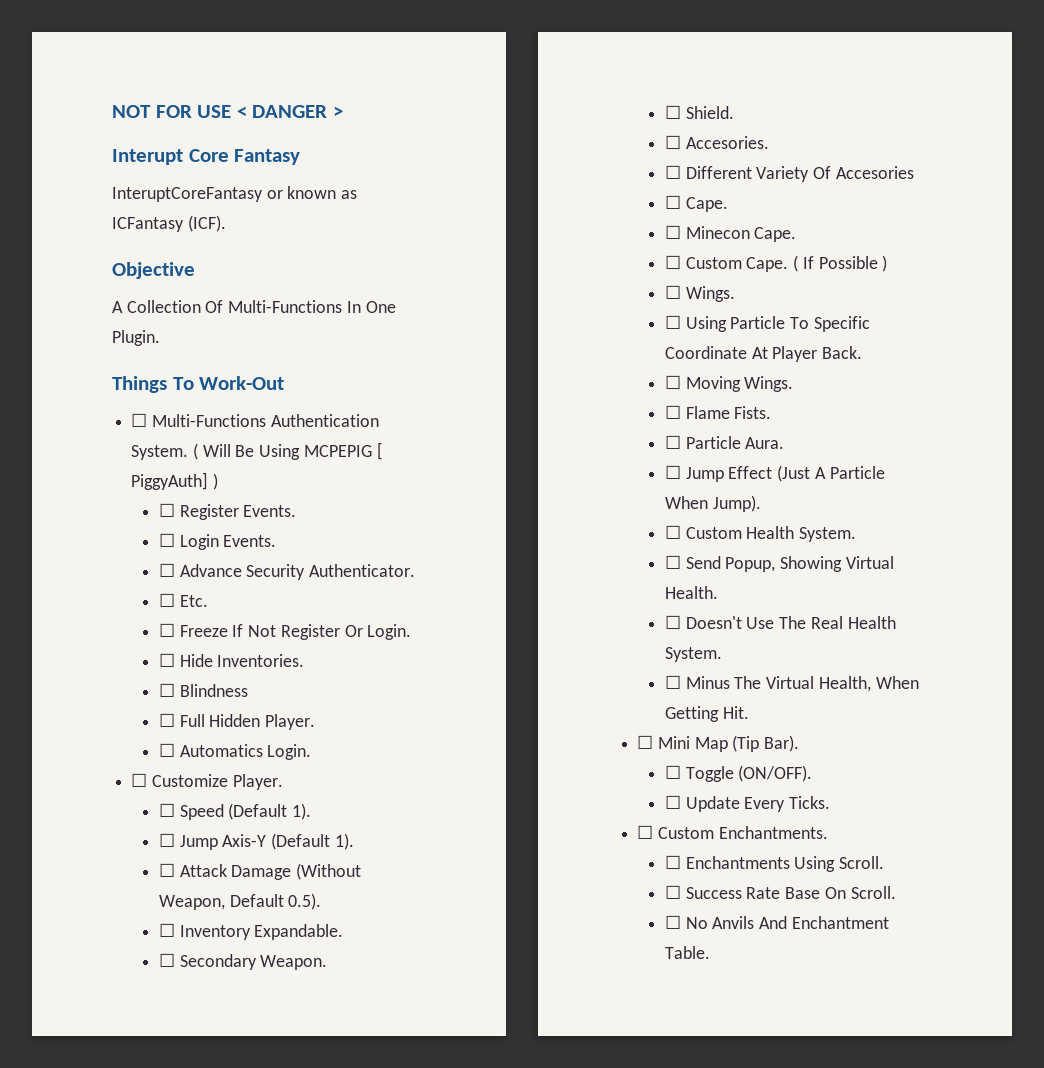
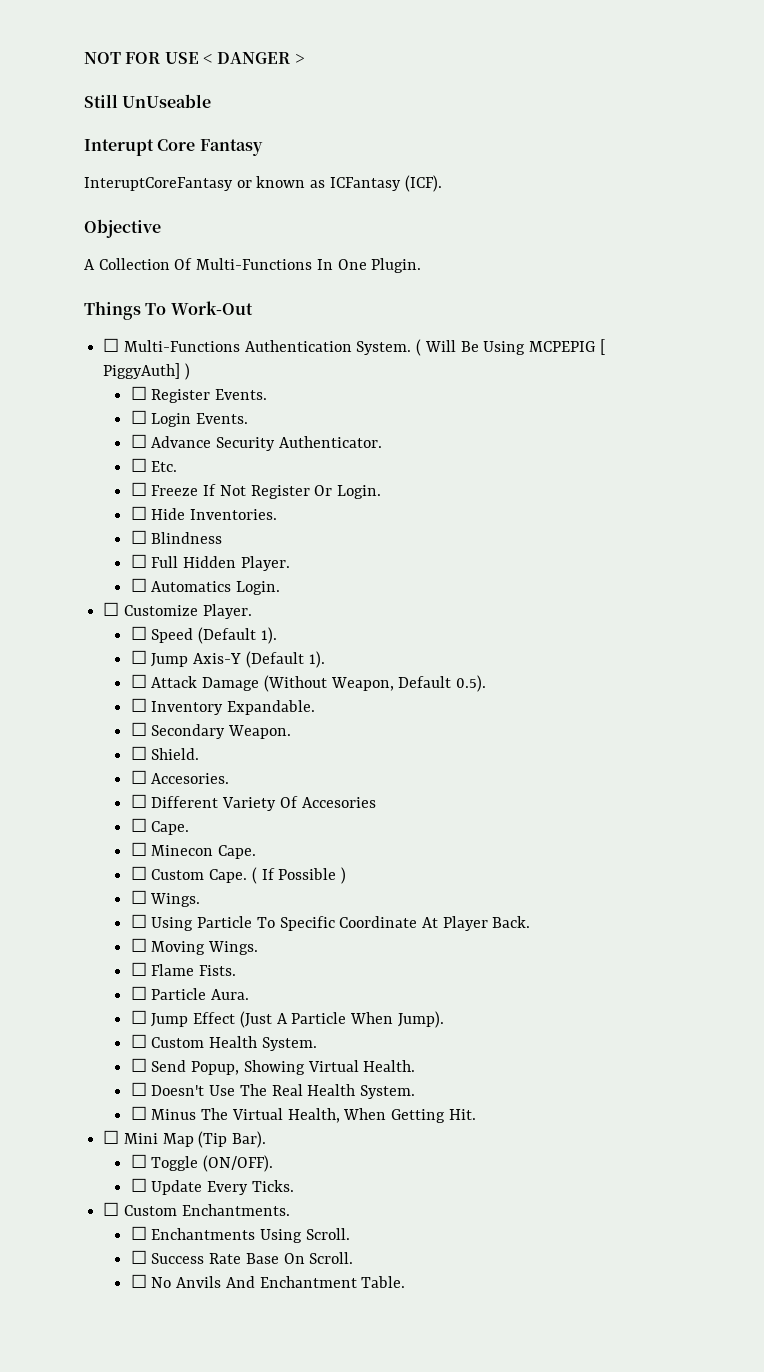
+ Still UnUseable

